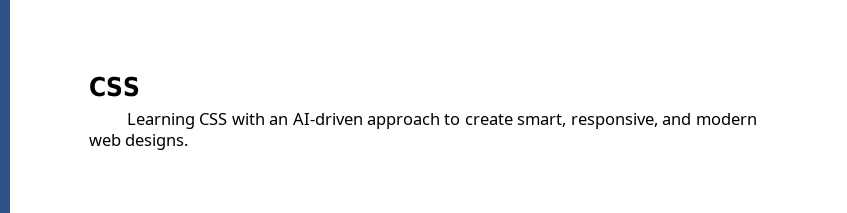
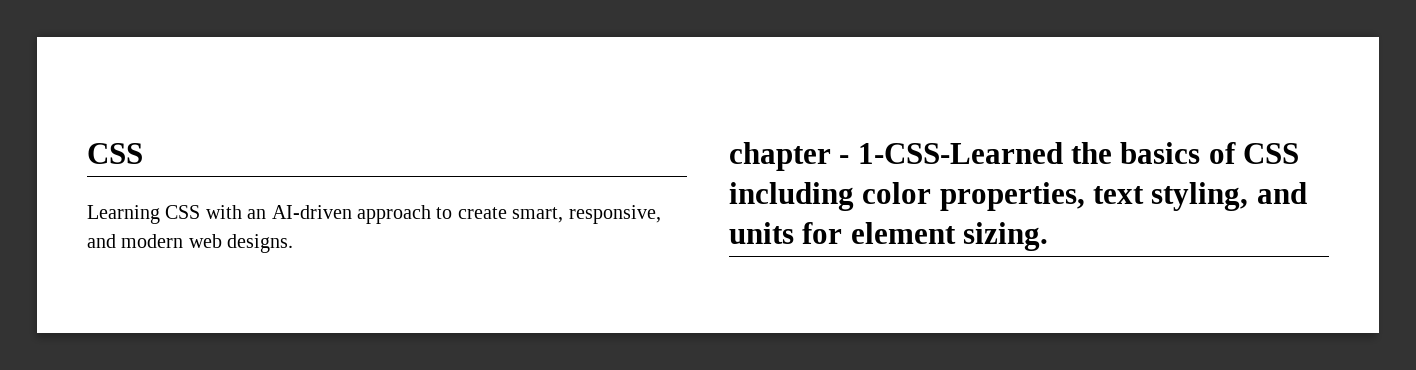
+ chapter - 1-CSS-Learned the basics of CSS including color properties, text styling, and units for element sizing.

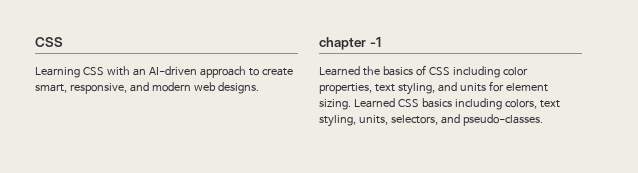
- chapter - 1-CSS-Learned the basics of CSS including color properties, text styling, and units for element sizing.
+ chapter -1
+ Learned the basics of CSS including color properties, text styling, and units for element sizing.
+ Learned CSS basics including colors, text styling, units, selectors, and pseudo-classes.

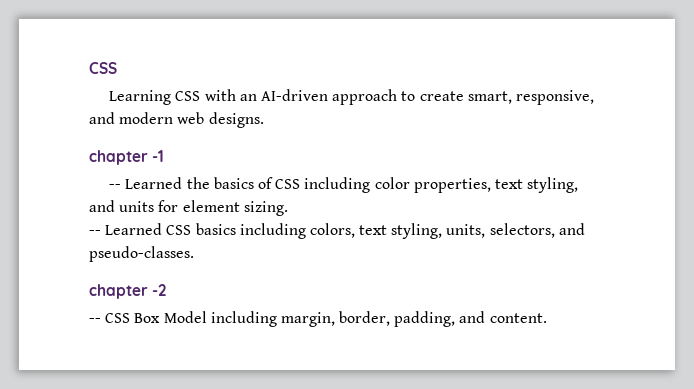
- Learned the basics of CSS including color properties, text styling, and units for element sizing. Learned CSS basics including colors, text styling, units, selectors, and pseudo-classes.
+ -- Learned the basics of CSS including color properties, text styling, and units for element sizing.
+ -- Learned CSS basics including colors, text styling, units, selectors, and pseudo-classes.
+ chapter -2
+ -- CSS Box Model including margin, border, padding, and content.

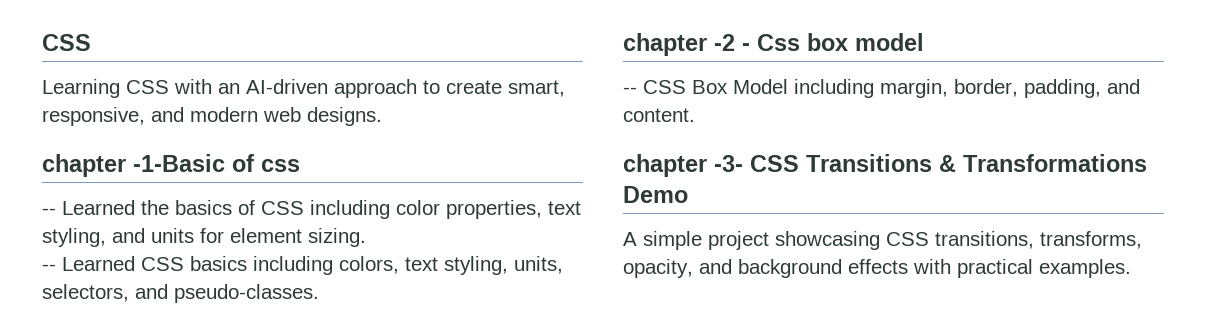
- chapter -1
+ chapter -1-Basic of css
- chapter -2
+ chapter -2 - Css box model
+ chapter -3- CSS Transitions & Transformations Demo
+ A simple project showcasing CSS transitions, transforms, opacity, and background effects with practical examples.

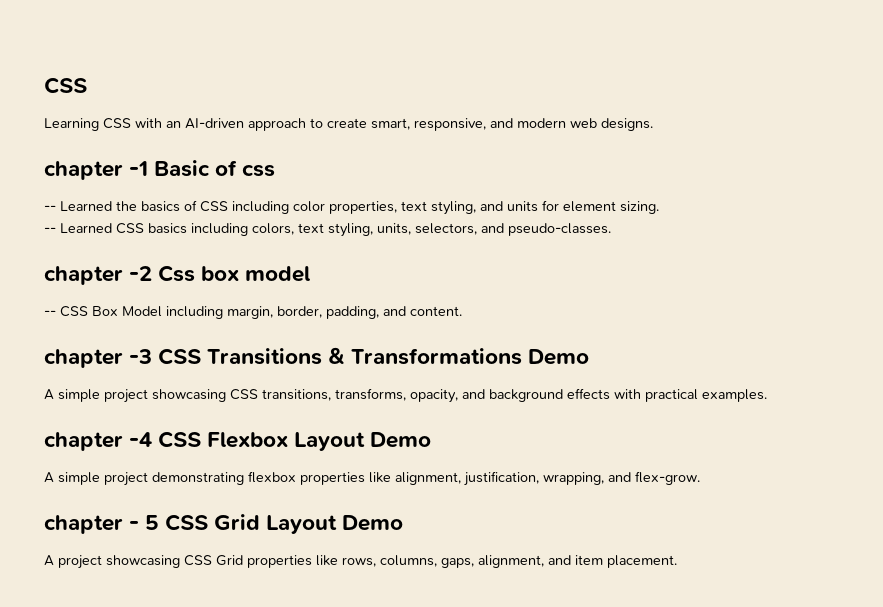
- chapter -1-Basic of css
+ chapter -1 Basic of css
- chapter -2 - Css box model
+ chapter -2 Css box model
- chapter -3- CSS Transitions & Transformations Demo
+ chapter -3 CSS Transitions & Transformations Demo
+ chapter -4 CSS Flexbox Layout Demo
+ A simple project demonstrating flexbox properties like alignment, justification, wrapping, and flex-grow.
+ chapter - 5 CSS Grid Layout Demo
+ A project showcasing CSS Grid properties like rows, columns, gaps, alignment, and item placement.

